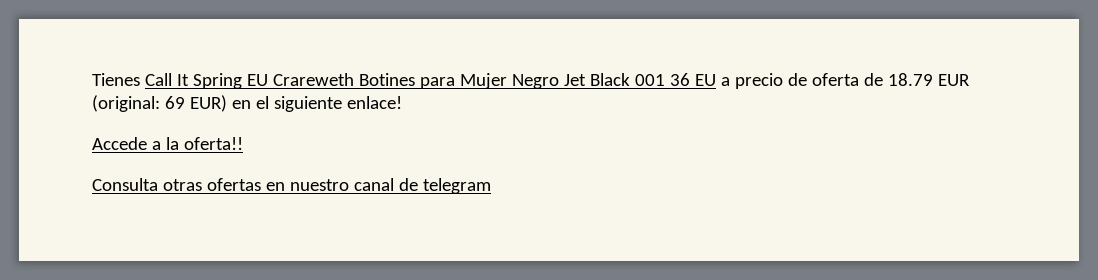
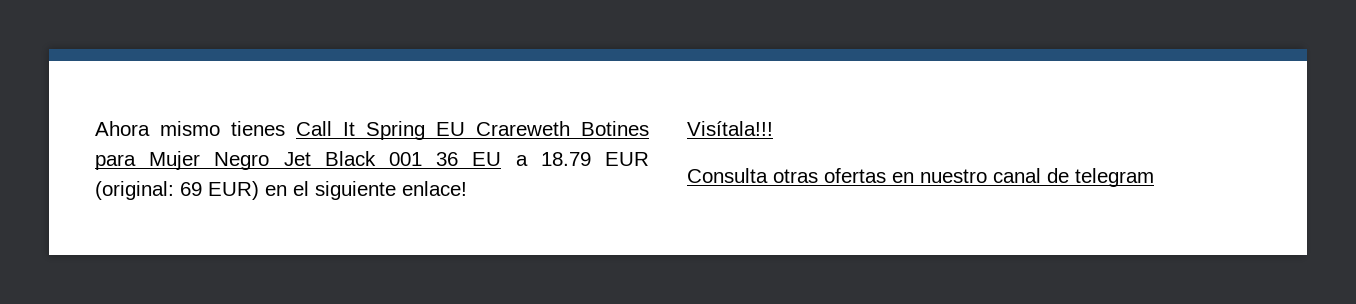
- Tienes Call It Spring EU Crareweth Botines para Mujer Negro Jet Black 001 36 EU a precio de oferta de 18.79 EUR (original: 69 EUR) en el siguiente enlace!
+ Ahora mismo tienes Call It Spring EU Crareweth Botines para Mujer Negro Jet Black 001 36 EU a 18.79 EUR (original: 69 EUR) en el siguiente enlace!
- Accede a la oferta!!
+ Visítala!!!

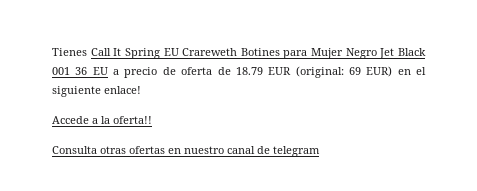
- Ahora mismo tienes Call It Spring EU Crareweth Botines para Mujer Negro Jet Black 001 36 EU a 18.79 EUR (original: 69 EUR) en el siguiente enlace!
+ Tienes Call It Spring EU Crareweth Botines para Mujer Negro Jet Black 001 36 EU a precio de oferta de 18.79 EUR (original: 69 EUR) en el siguiente enlace!
- Visítala!!!
+ Accede a la oferta!!

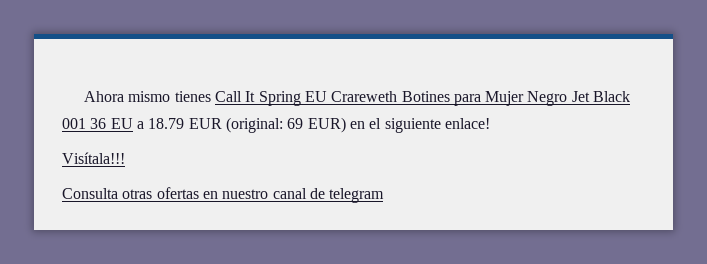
- Tienes Call It Spring EU Crareweth Botines para Mujer Negro Jet Black 001 36 EU a precio de oferta de 18.79 EUR (original: 69 EUR) en el siguiente enlace!
+ Ahora mismo tienes Call It Spring EU Crareweth Botines para Mujer Negro Jet Black 001 36 EU a 18.79 EUR (original: 69 EUR) en el siguiente enlace!
- Accede a la oferta!!
+ Visítala!!!

